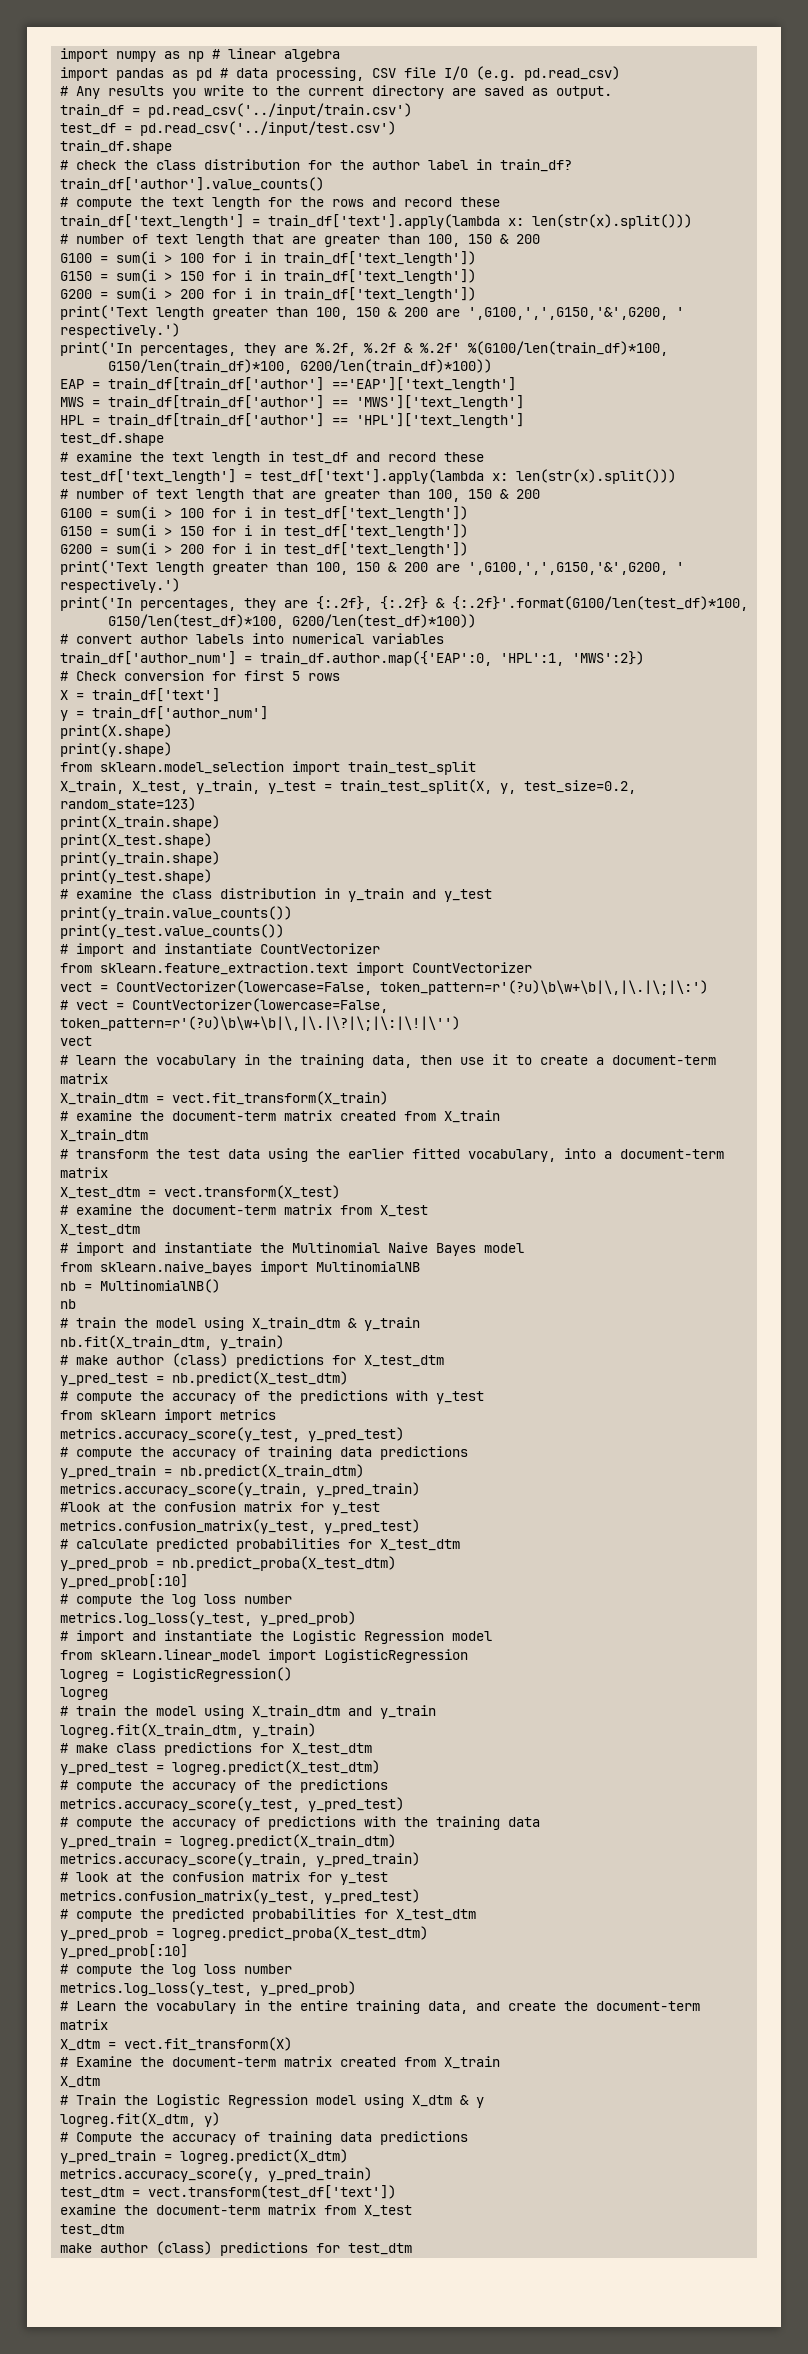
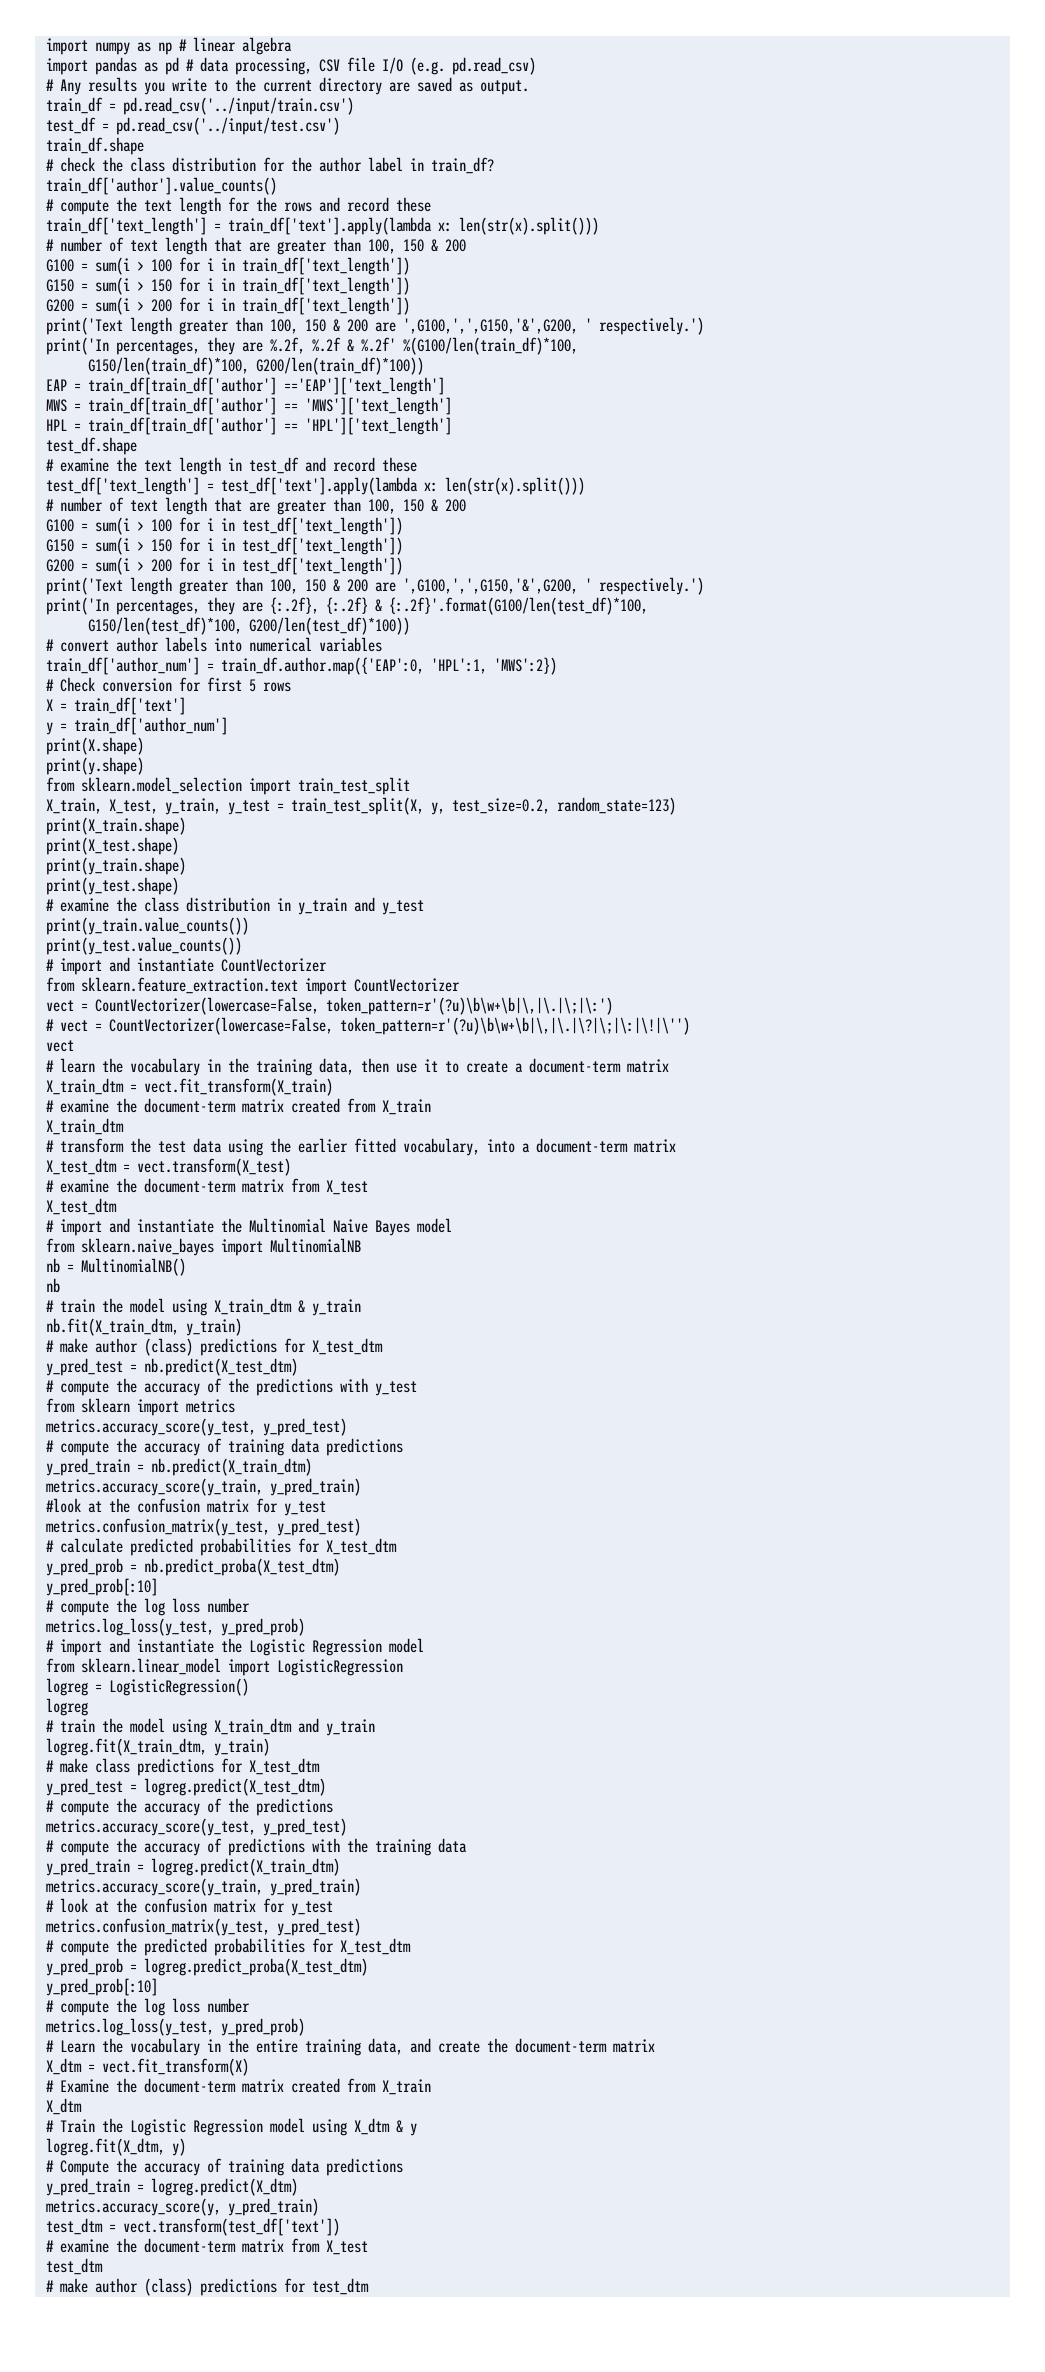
  test_dtm = vect.transform(test_df['text'])
- examine the document-term matrix from X_test
+ # examine the document-term matrix from X_test
- make author (class) predictions for test_dtm
+ # make author (class) predictions for test_dtm

